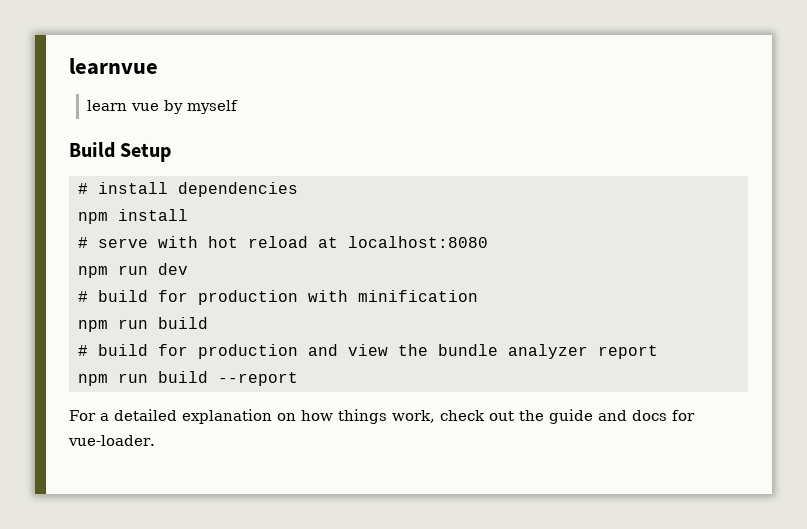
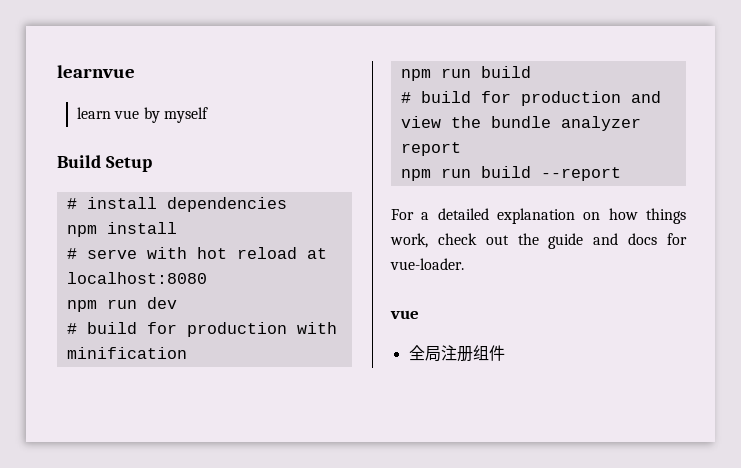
  For a detailed explanation on how things work, check out the guide and docs for vue-loader.
+ vue
+ 全局注册组件

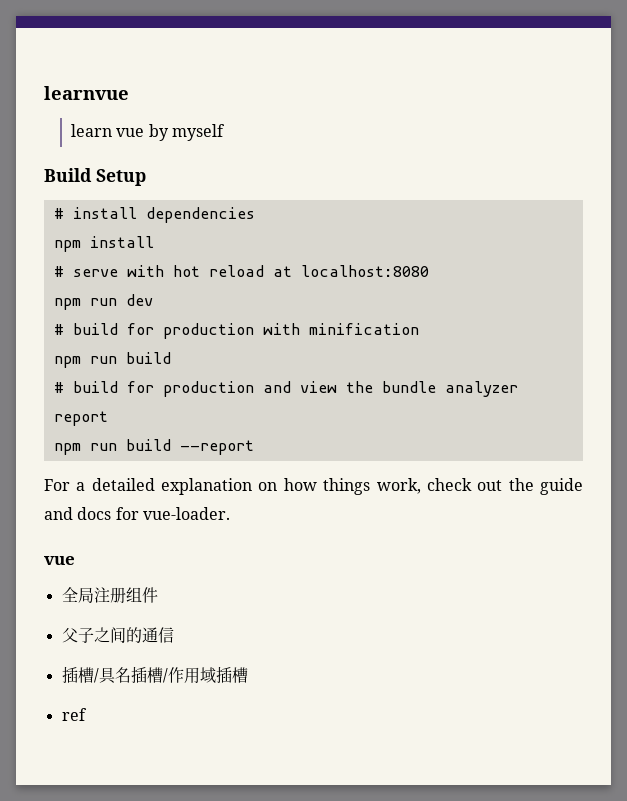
+ 父子之间的通信
+ 插槽/具名插槽/作用域插槽
+ ref

